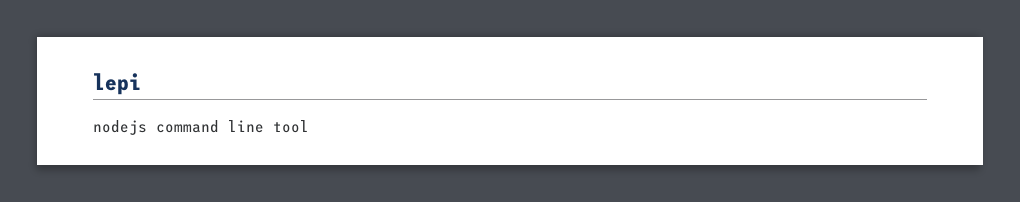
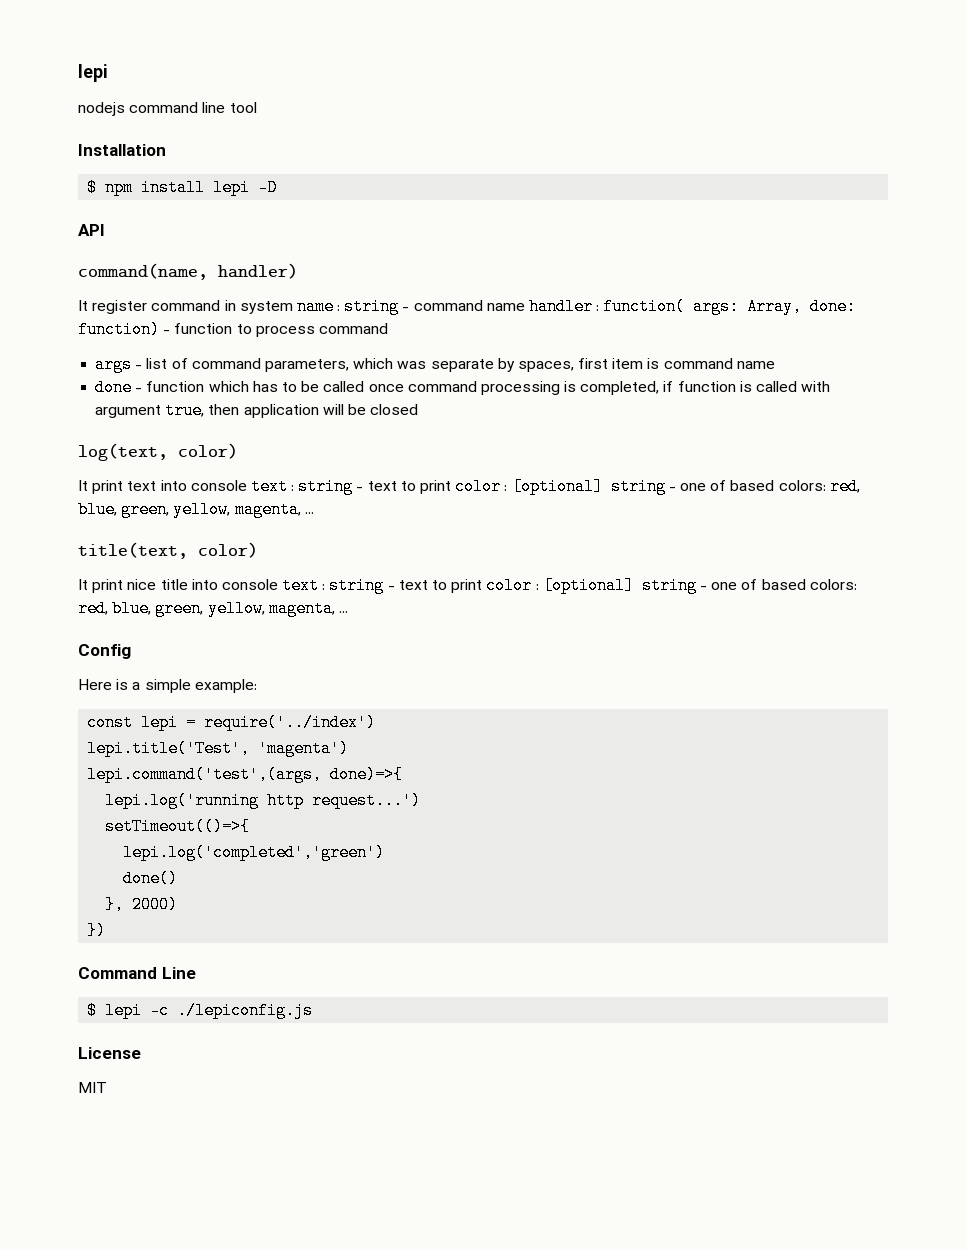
+ Installation
+ $ npm install lepi -D
+ API
+ command(name, handler)
+ It register command in system name : string - command name handler : function( args: Array, done: function) - function to process command
+ args - list of command parameters, which was separate by spaces, first item is command name
+ done - function which has to be called once command processing is completed, if function is called with argument true, then application will be closed
+ log(text, color)
+ It print text into console text : string - text to print color : [optional] string - one of based colors: red, blue, green, yellow, magenta, ...
+ title(text, color)
+ It print nice title into console text : string - text to print color : [optional] string - one of based colors: red, blue, green, yellow, magenta, ...
+ Config
+ Here is a simple example:
+ const lepi = require('../index')
+ lepi.title('Test', 'magenta')
+ lepi.command('test',(args, done)=>{
+ lepi.log('running http request...')
+ setTimeout(()=>{
+ lepi.log('completed','green')
+ done()
+ }, 2000)
+ })
+ Command Line
+ $ lepi -c ./lepiconfig.js
+ License
+ MIT

